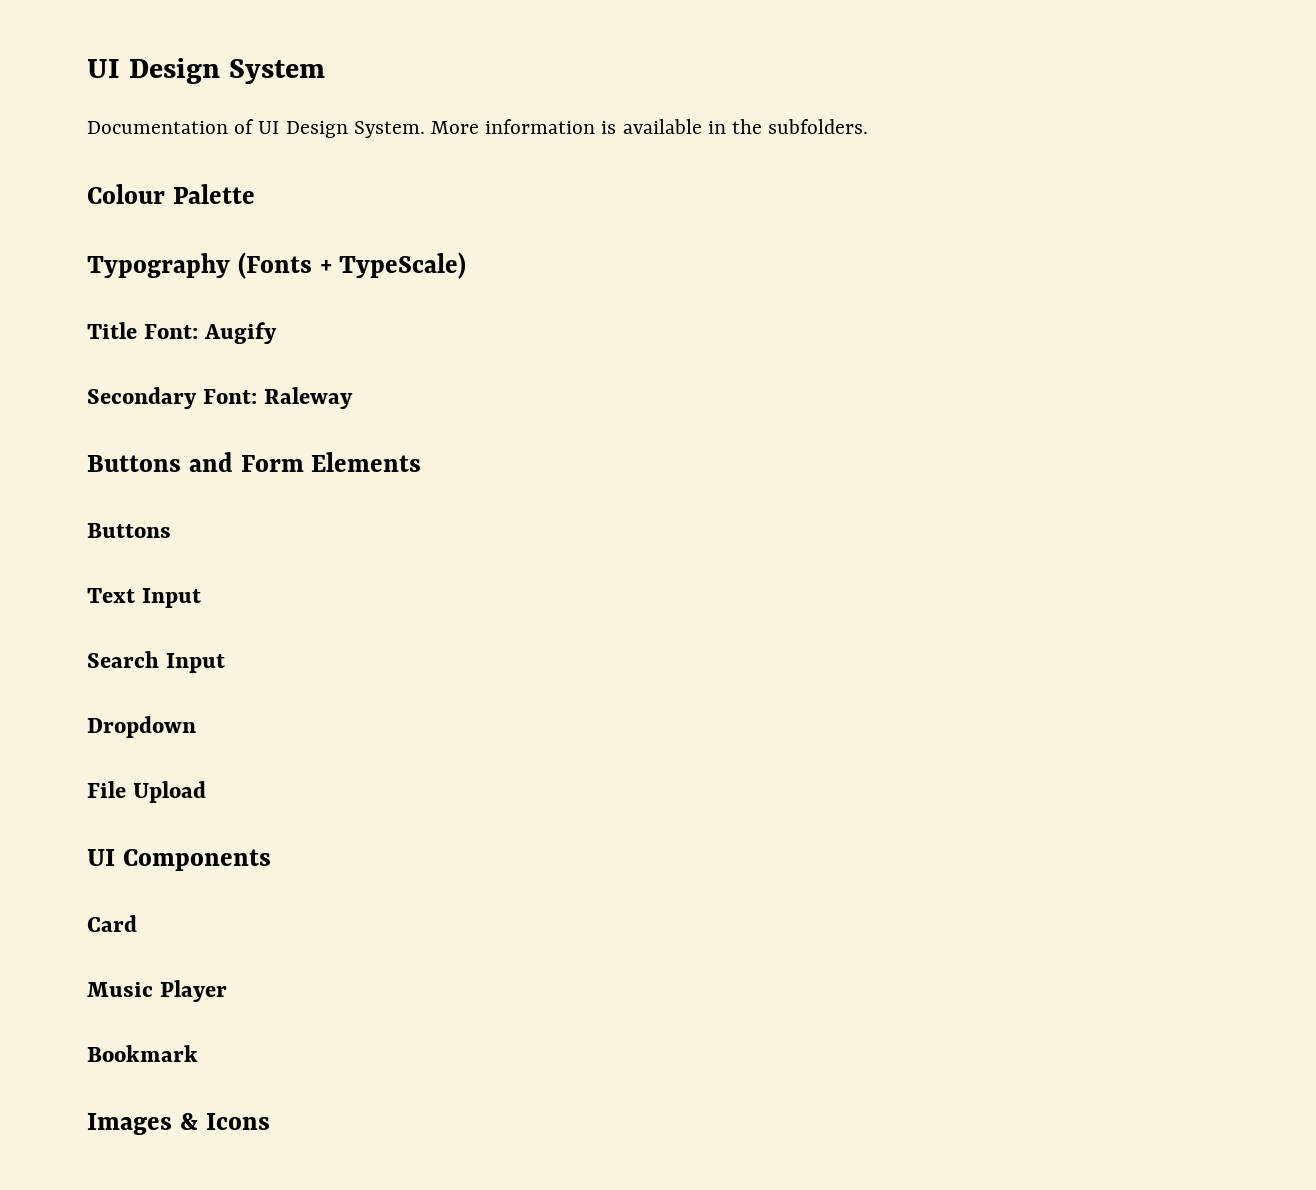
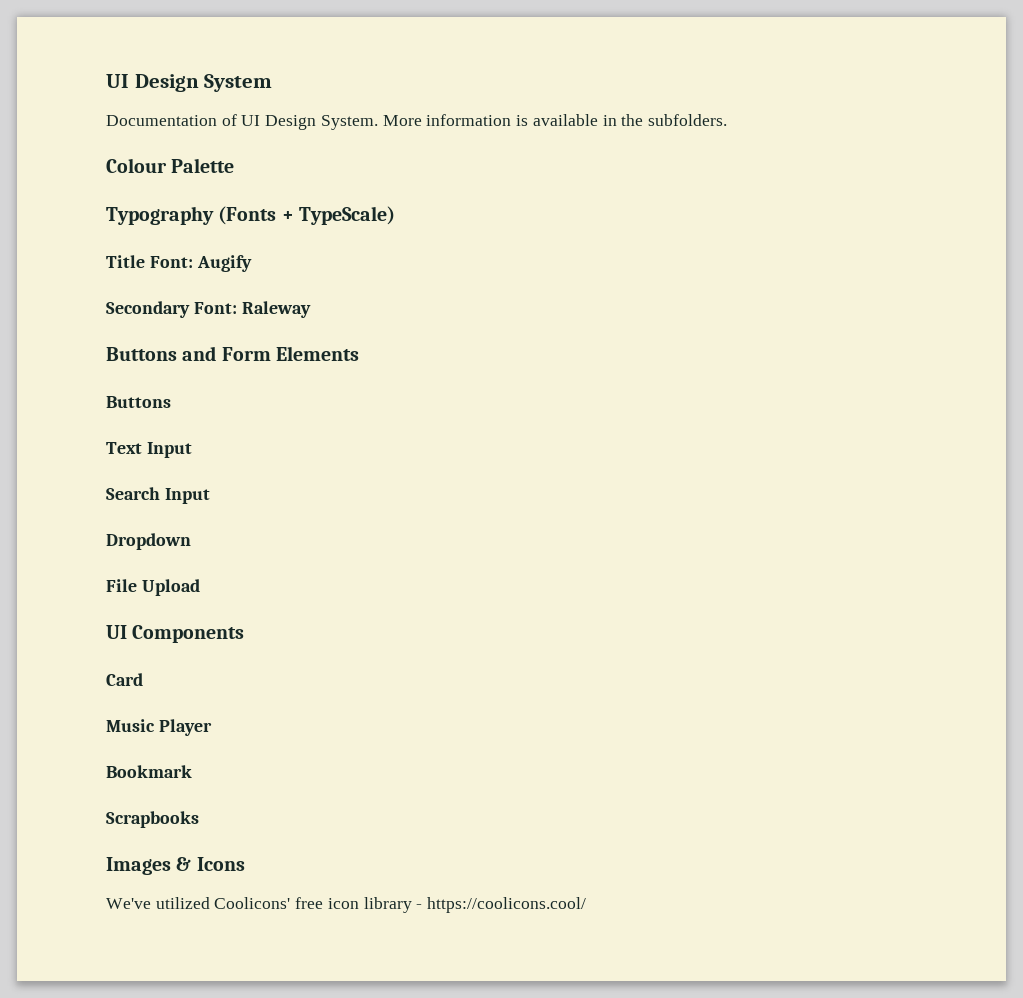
+ Scrapbooks
+ We've utilized Coolicons' free icon library - https://coolicons.cool/

